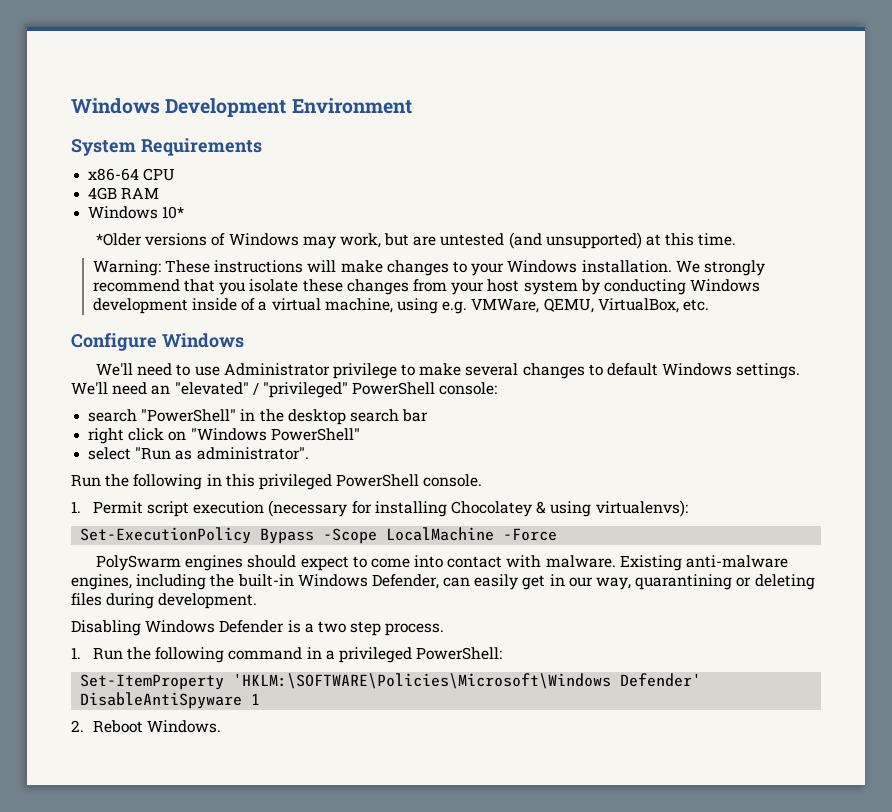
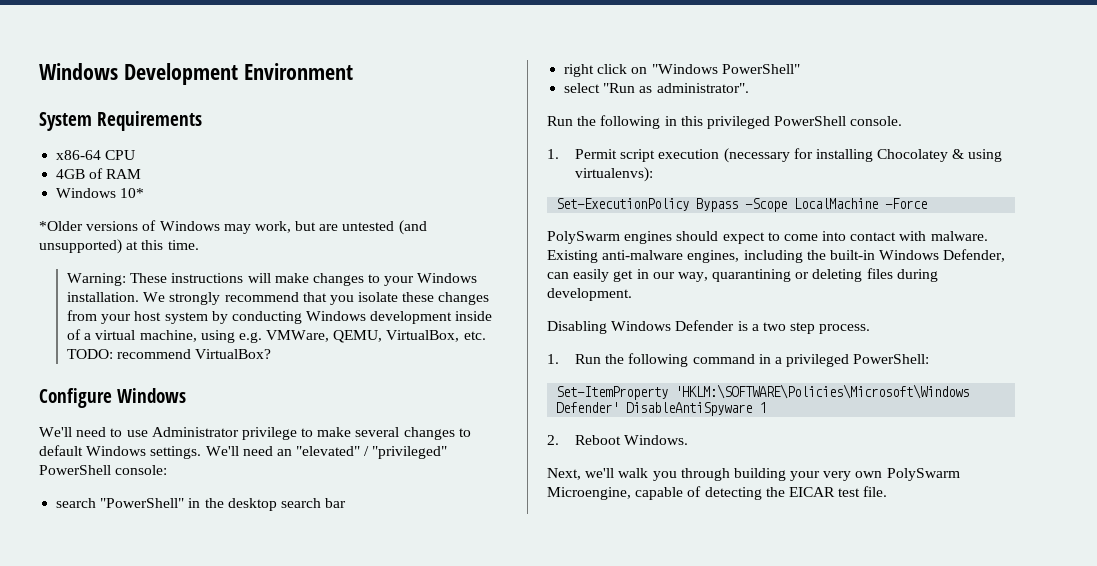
- 4GB RAM
+ 4GB of RAM
- We strongly recommend that you isolate these changes from your host system by conducting Windows development inside of a virtual machine, using e.g. VMWare, QEMU, VirtualBox, etc.
+ We strongly recommend that you isolate these changes from your host system by conducting Windows development inside of a virtual machine, using e.g. VMWare, QEMU, VirtualBox, etc. TODO: recommend VirtualBox?
+ Next, we'll walk you through building your very own PolySwarm Microengine, capable of detecting the EICAR test file.

